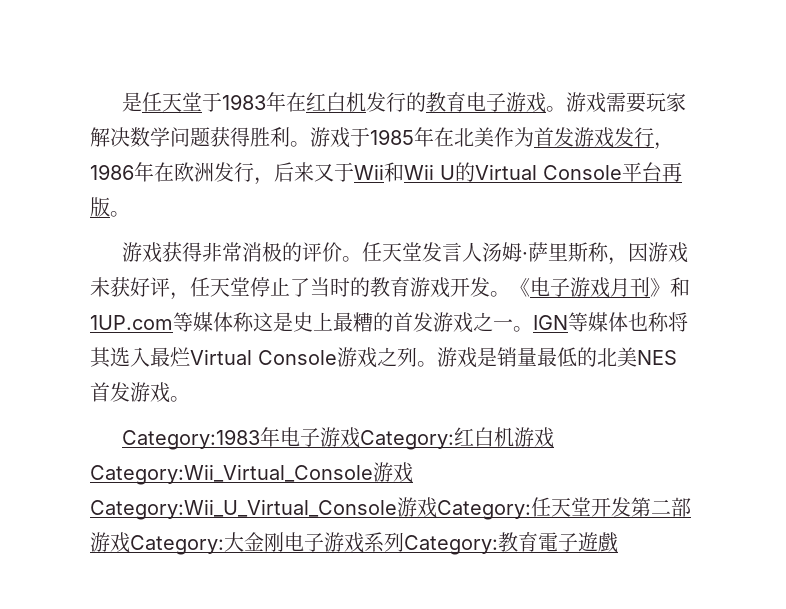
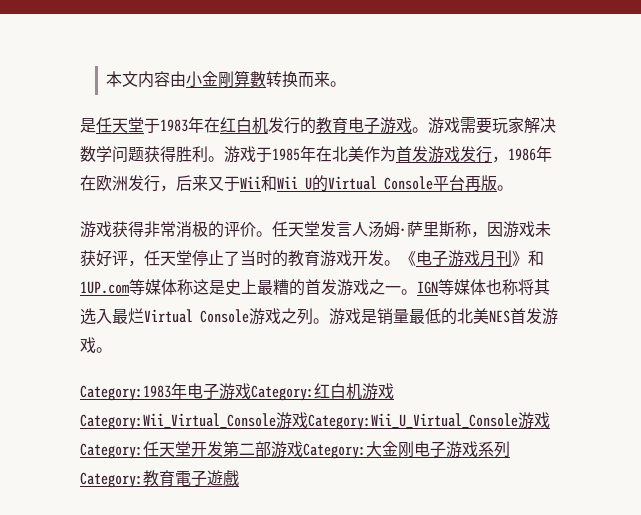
+ 本文内容由小金剛算數转换而来。

